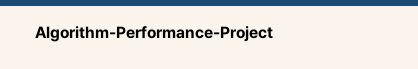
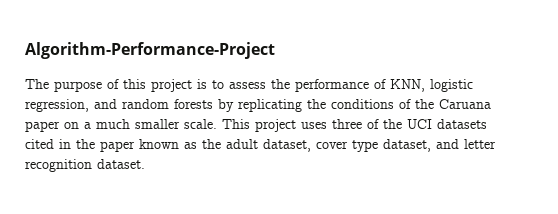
+ The purpose of this project is to assess the performance of KNN, logistic regression, and random forests by replicating the conditions of the Caruana paper on a much smaller scale. This project uses three of the UCI datasets cited in the paper known as the adult dataset, cover type dataset, and letter recognition dataset.

